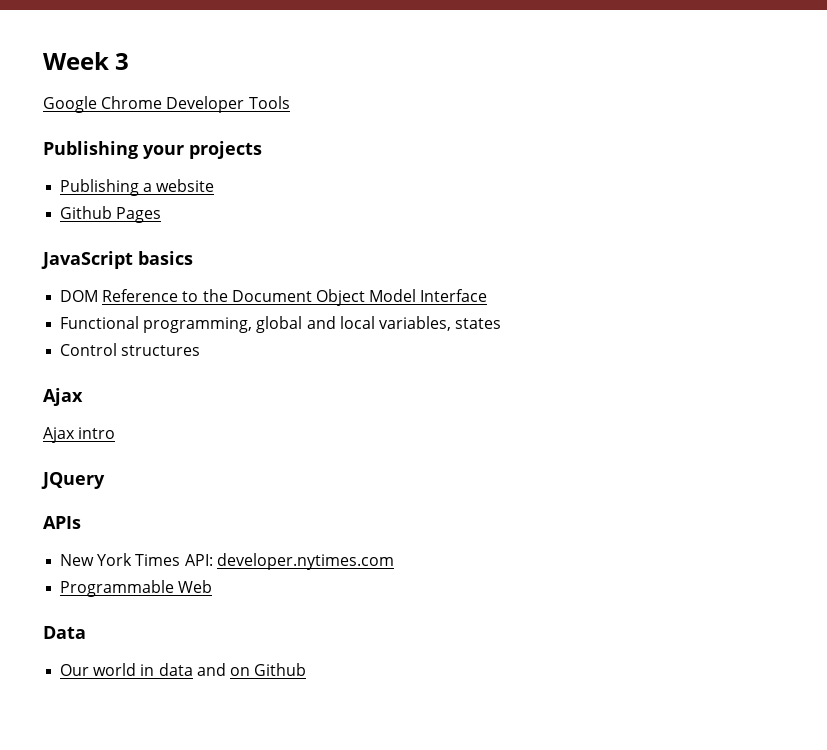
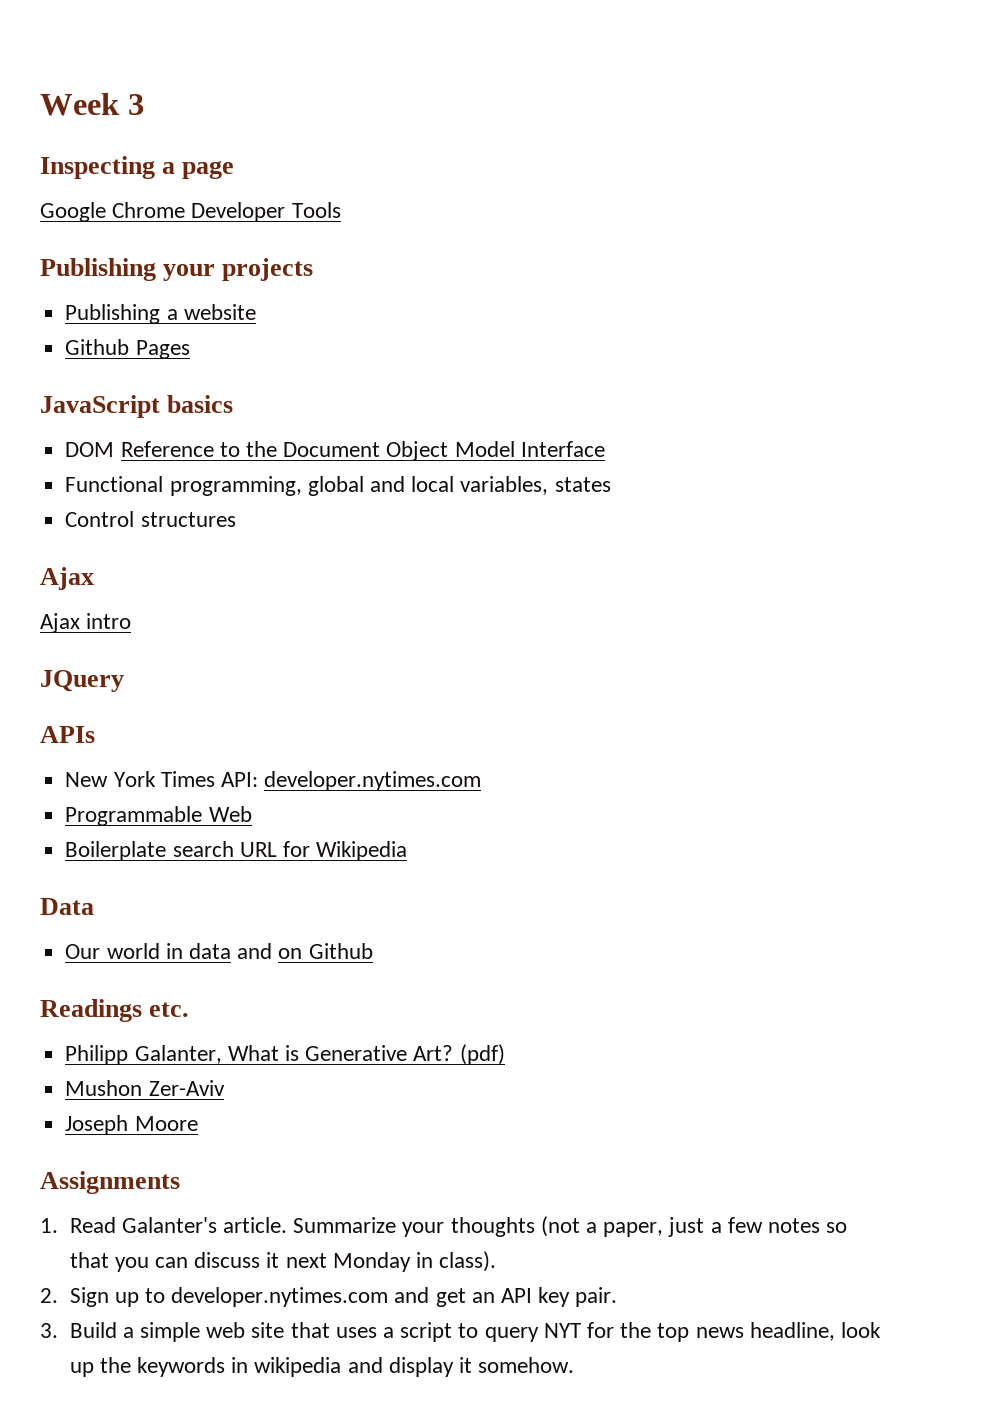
+ Inspecting a page
+ Boilerplate search URL for Wikipedia
+ Readings etc.
+ Philipp Galanter, What is Generative Art? (pdf)
+ Mushon Zer-Aviv
+ Joseph Moore
+ Assignments
+ 1. Read Galanter's article. Summarize your thoughts (not a paper, just a few notes so that you can discuss it next Monday in class).
+ 2. Sign up to developer.nytimes.com and get an API key pair.
+ 3. Build a simple web site that uses a script to query NYT for the top news headline, look up the keywords in wikipedia and display it somehow.

